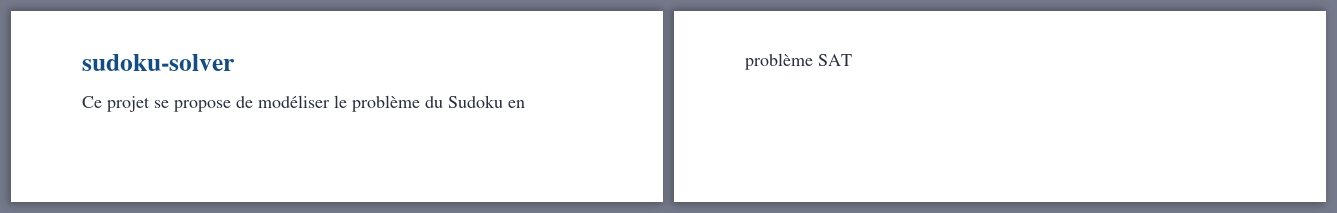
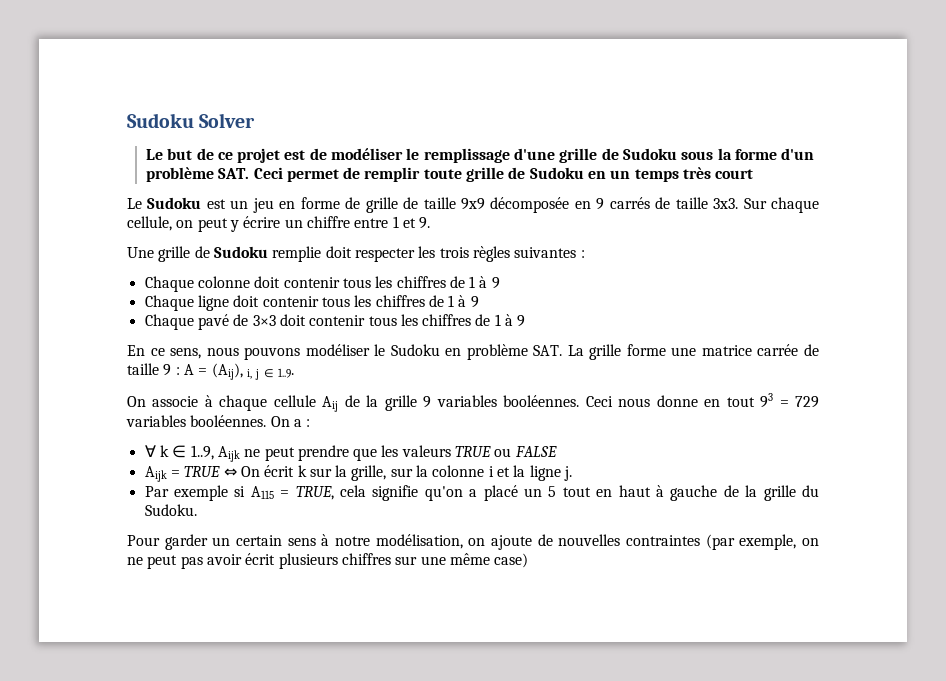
- sudoku-solver
- Ce projet se propose de modéliser le problème du Sudoku en problème SAT
+ Sudoku Solver
+ Le but de ce projet est de modéliser le remplissage d'une grille de Sudoku sous la forme d'un problème SAT. Ceci permet de remplir toute grille de Sudoku en un temps très court
+ Le Sudoku est un jeu en forme de grille de taille 9x9 décomposée en 9 carrés de taille 3x3. Sur chaque cellule, on peut y écrire un chiffre entre 1 et 9.
+ Une grille de Sudoku remplie doit respecter les trois règles suivantes :
+ Chaque colonne doit contenir tous les chiffres de 1 à 9
+ Chaque ligne doit contenir tous les chiffres de 1 à 9
+ Chaque pavé de 3×3 doit contenir tous les chiffres de 1 à 9
+ En ce sens, nous pouvons modéliser le Sudoku en problème SAT. La grille forme une matrice carrée de taille 9 : A = (Aij), i, j ∈ 1..9.
+ On associe à chaque cellule Aij de la grille 9 variables booléennes. Ceci nous donne en tout 93 = 729 variables booléennes. On a :
+ ∀ k ∈ 1..9, Aijk ne peut prendre que les valeurs TRUE ou FALSE
+ Aijk = TRUE ⇔ On écrit k sur la grille, sur la colonne i et la ligne j.
+ Par exemple si A115 = TRUE, cela signifie qu'on a placé un 5 tout en haut à gauche de la grille du Sudoku.
+ Pour garder un certain sens à notre modélisation, on ajoute de nouvelles contraintes (par exemple, on ne peut pas avoir écrit plusieurs chiffres sur une même case)

